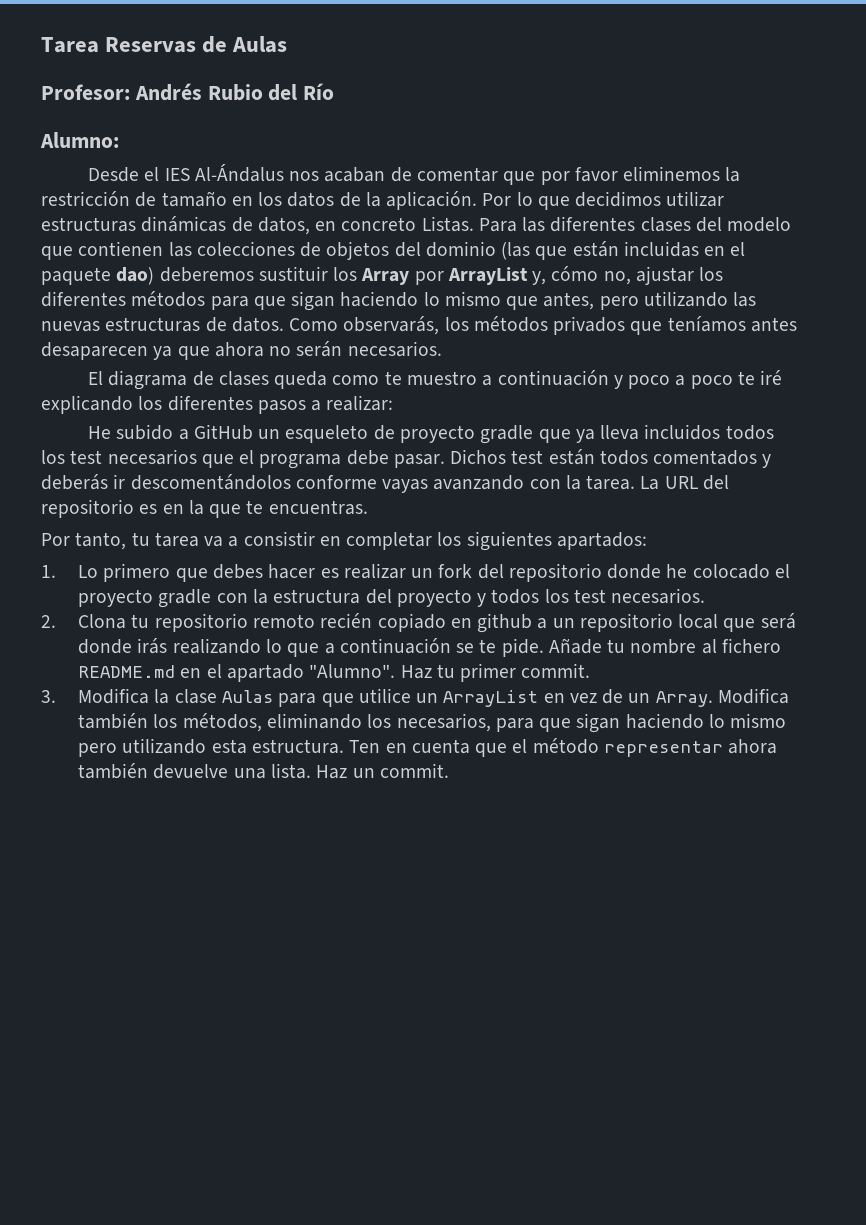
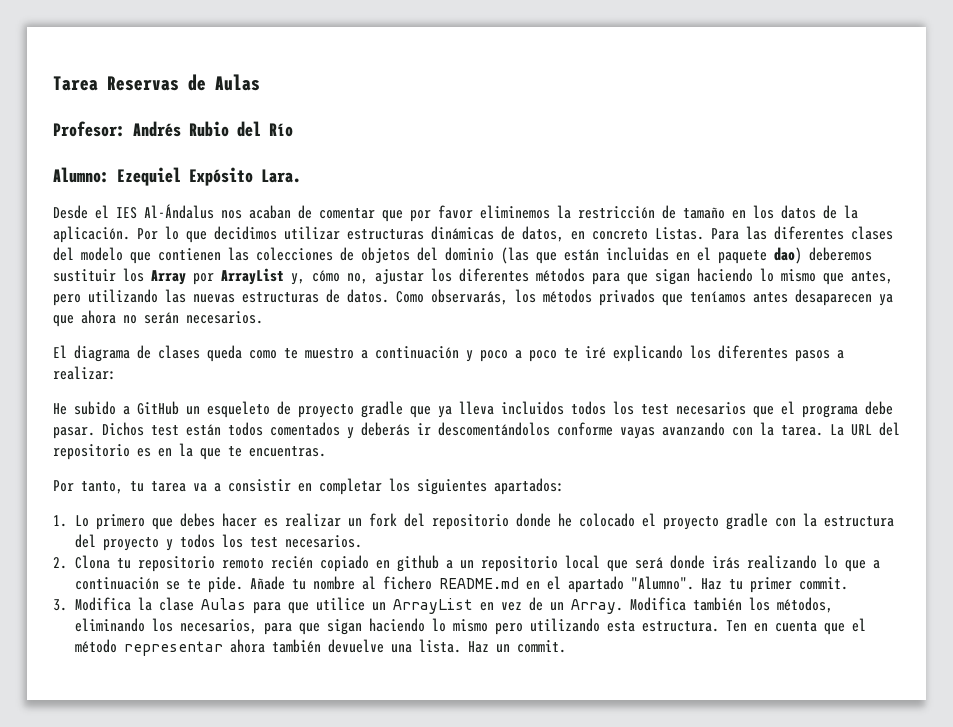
- Alumno:
+ Alumno: Ezequiel Expósito Lara.

